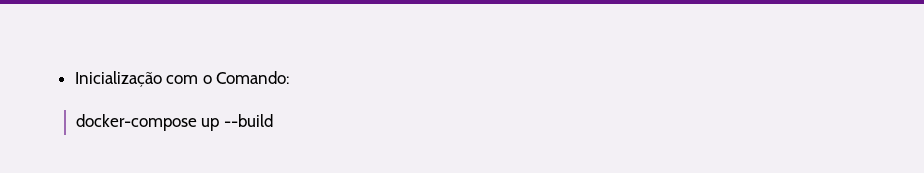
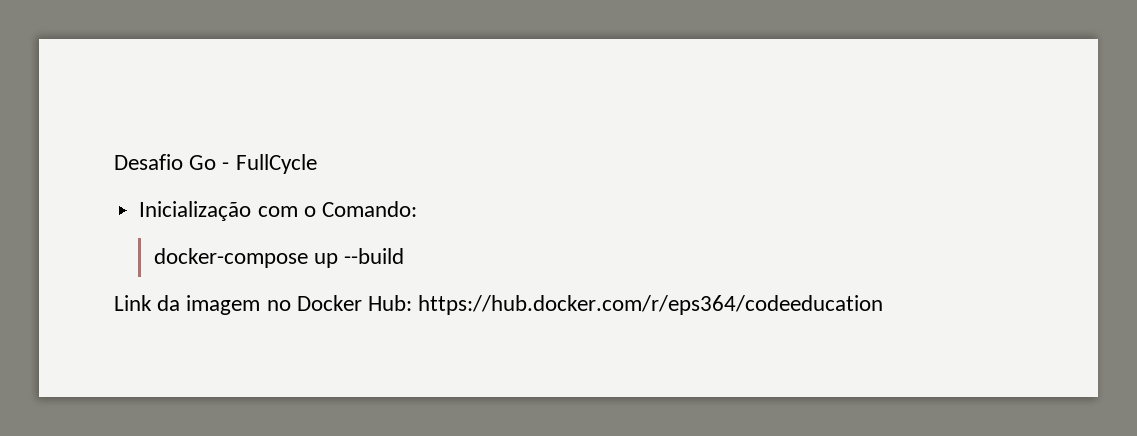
+ Desafio Go - FullCycle
+ Link da imagem no Docker Hub: https://hub.docker.com/r/eps364/codeeducation

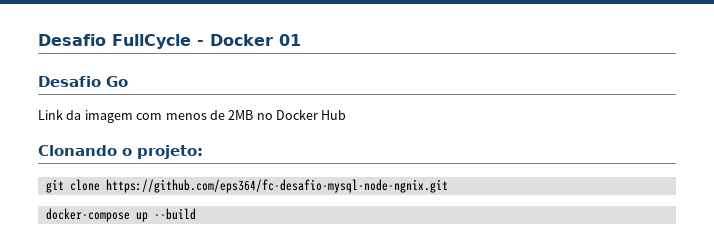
- Desafio Go - FullCycle
- Inicialização com o Comando:
+ Desafio FullCycle - Docker 01
+ Desafio Go
+ Link da imagem com menos de 2MB no Docker Hub
+ Clonando o projeto:
+ git clone https://github.com/eps364/fc-desafio-mysql-node-ngnix.git
  docker-compose up --build
- Link da imagem no Docker Hub: https://hub.docker.com/r/eps364/codeeducation

